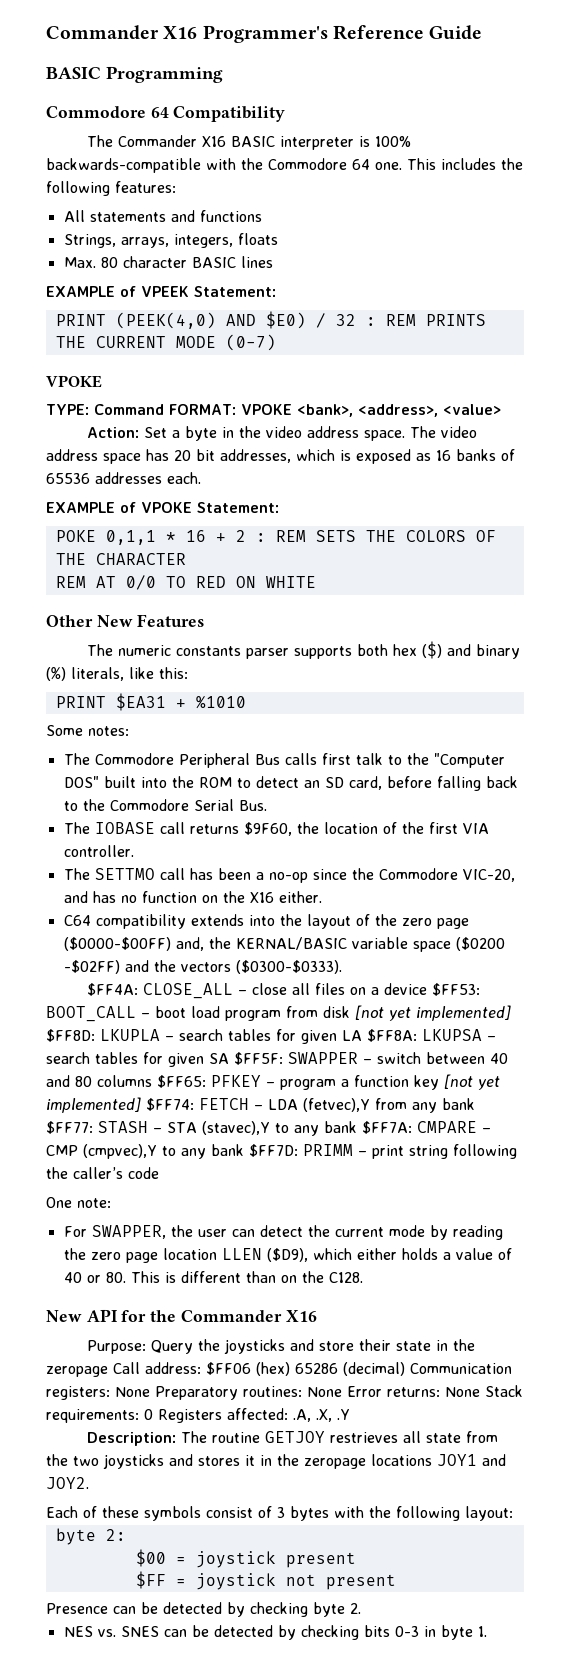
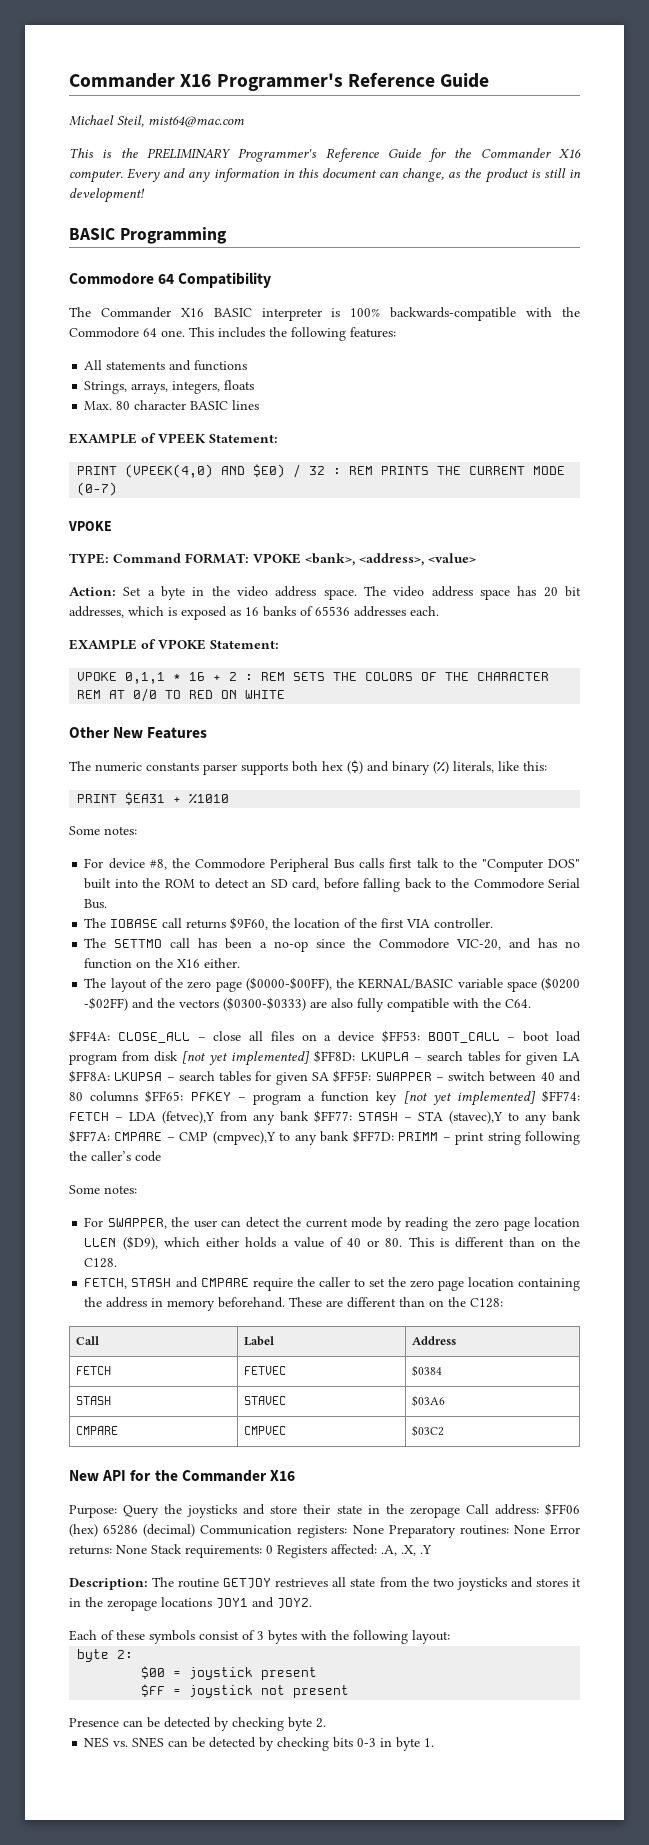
+ Michael Steil, mist64@mac.com
+ This is the PRELIMINARY Programmer's Reference Guide for the Commander X16 computer. Every and any information in this document can change, as the product is still in development!
- PRINT (PEEK(4,0) AND $E0) / 32 : REM PRINTS THE CURRENT MODE (0-7)
+ PRINT (VPEEK(4,0) AND $E0) / 32 : REM PRINTS THE CURRENT MODE (0-7)
- POKE 0,1,1 * 16 + 2 : REM SETS THE COLORS OF THE CHARACTER
+ VPOKE 0,1,1 * 16 + 2 : REM SETS THE COLORS OF THE CHARACTER
- The Commodore Peripheral Bus calls first talk to the "Computer DOS" built into the ROM to detect an SD card, before falling back to the Commodore Serial Bus.
+ For device #8, the Commodore Peripheral Bus calls first talk to the "Computer DOS" built into the ROM to detect an SD card, before falling back to the Commodore Serial Bus.
- C64 compatibility extends into the layout of the zero page ($0000-$00FF) and, the KERNAL/BASIC variable space ($0200 -$02FF) and the vectors ($0300-$0333).
+ The layout of the zero page ($0000-$00FF), the KERNAL/BASIC variable space ($0200 -$02FF) and the vectors ($0300-$0333) are also fully compatible with the C64.
  PRIMM – print string following the caller’s code
- One note:
+ Some notes:
+ FETCH, STASH and CMPARE require the caller to set the zero page location containing the address in memory beforehand. These are different than on the C128:
+ Call | Label | Address
+ FETCH | FETVEC | $0384
+ STASH | STAVEC | $03A6
+ CMPARE | CMPVEC | $03C2

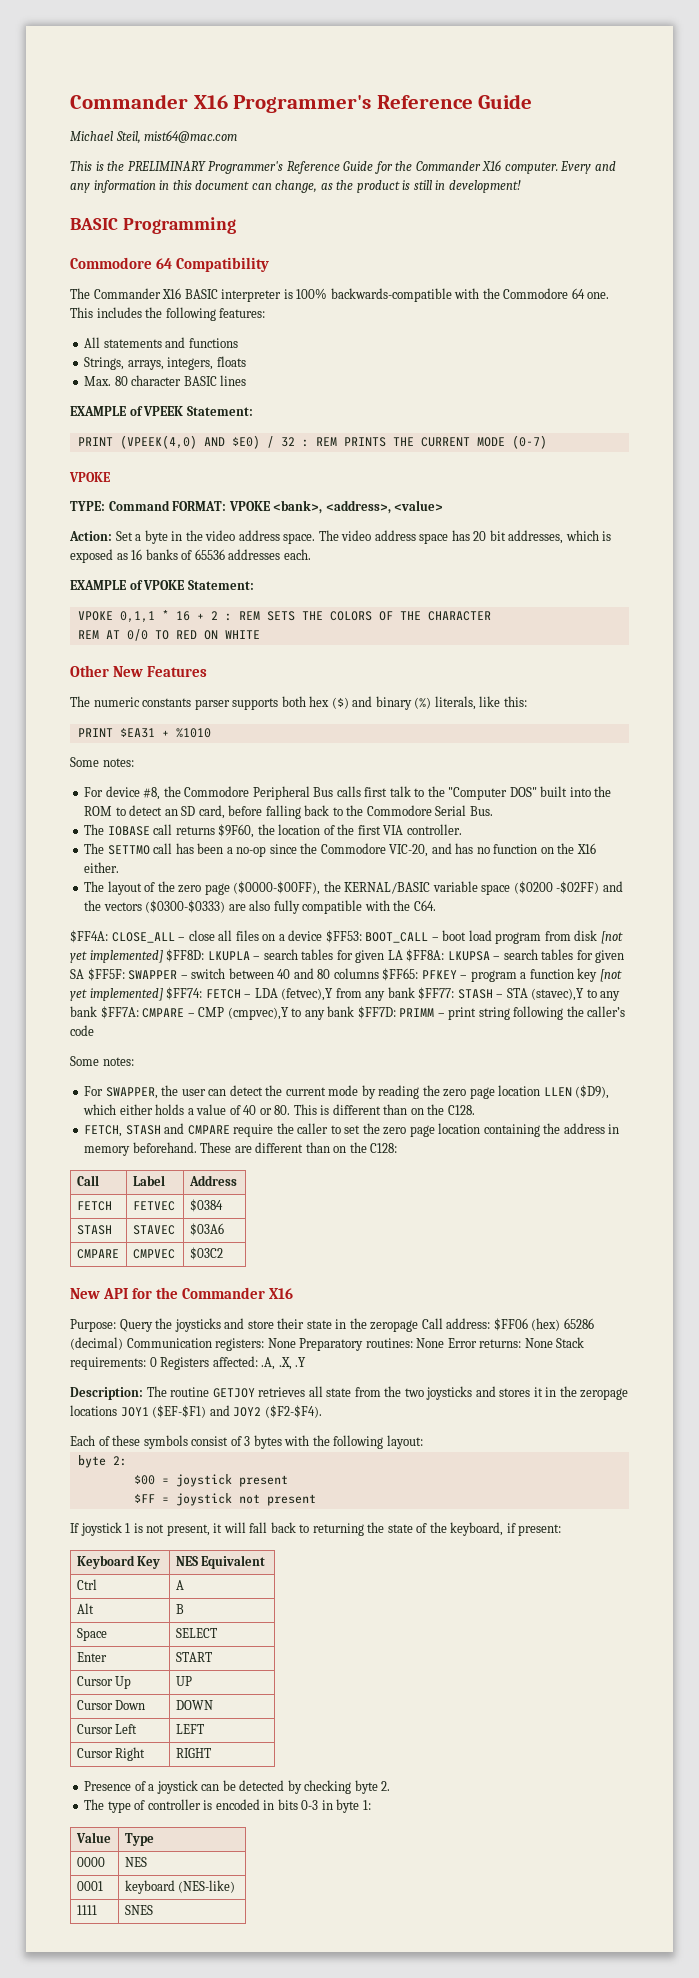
- Description: The routine GETJOY restrieves all state from the two joysticks and stores it in the zeropage locations JOY1 and JOY2.
+ Description: The routine GETJOY retrieves all state from the two joysticks and stores it in the zeropage locations JOY1 ($EF-$F1) and JOY2 ($F2-$F4).
- Presence can be detected by checking byte 2.
+ If joystick 1 is not present, it will fall back to returning the state of the keyboard, if present:
+ Keyboard Key | NES Equivalent
+ Ctrl | A
+ Alt | B
+ Space | SELECT
+ Enter | START
+ Cursor Up | UP
+ Cursor Down | DOWN
+ Cursor Left | LEFT
+ Cursor Right | RIGHT
+ Presence of a joystick can be detected by checking byte 2.
- NES vs. SNES can be detected by checking bits 0-3 in byte 1.
+ The type of controller is encoded in bits 0-3 in byte 1:
+ Value | Type
+ 0000 | NES
+ 0001 | keyboard (NES-like)
+ 1111 | SNES

